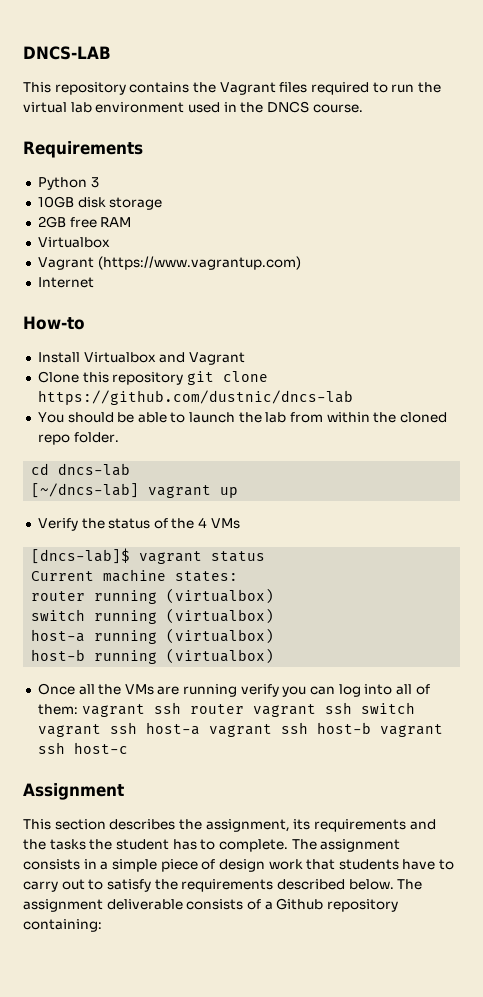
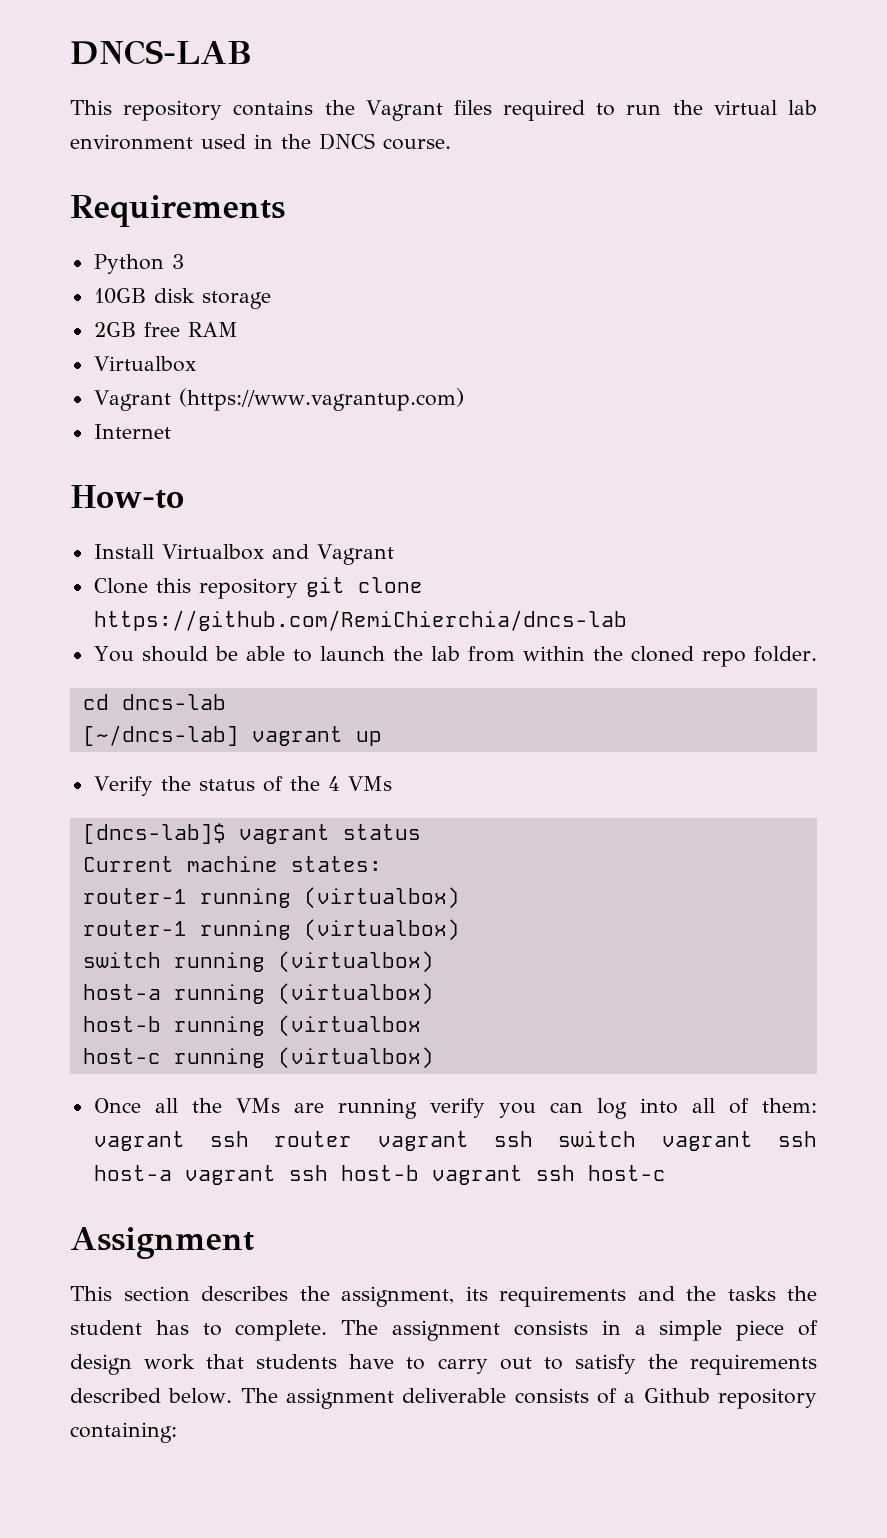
- Clone this repository git clone https://github.com/dustnic/dncs-lab
+ Clone this repository git clone https://github.com/RemiChierchia/dncs-lab
  Current machine states:
- router running (virtualbox)
+ router-1 running (virtualbox)
+ router-1 running (virtualbox)
- host-b running (virtualbox)
+ host-b running (virtualbox
+ host-c running (virtualbox)

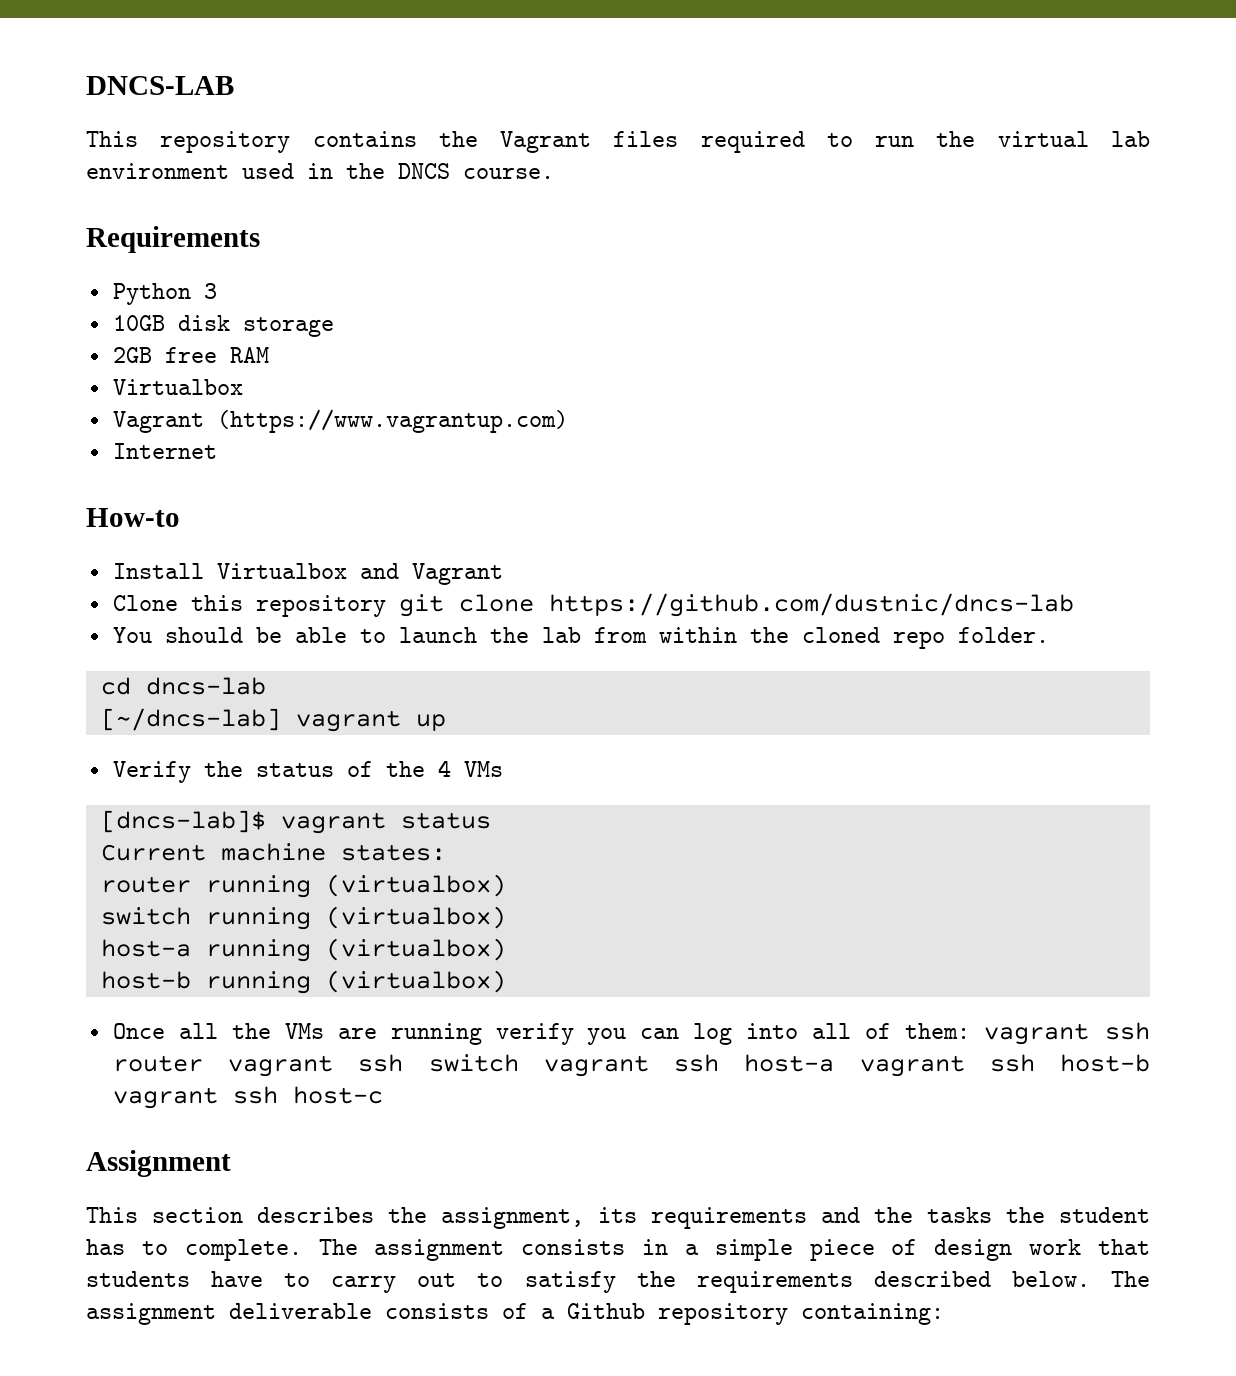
- Clone this repository git clone https://github.com/RemiChierchia/dncs-lab
+ Clone this repository git clone https://github.com/dustnic/dncs-lab
  Current machine states:
- router-1 running (virtualbox)
- router-1 running (virtualbox)
+ router running (virtualbox)
- host-b running (virtualbox
- host-c running (virtualbox)
+ host-b running (virtualbox)

